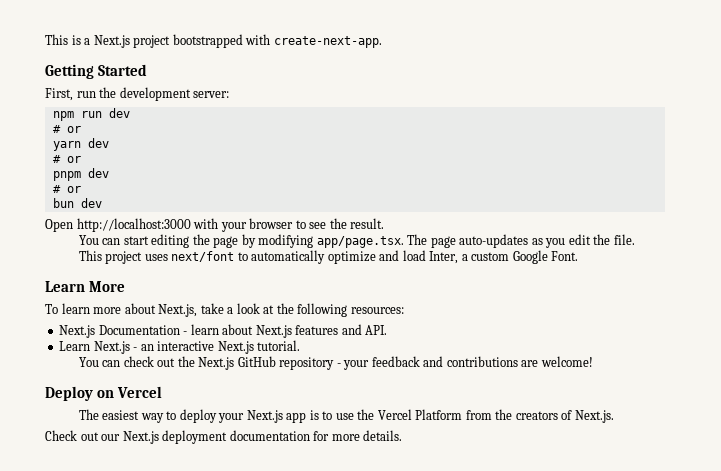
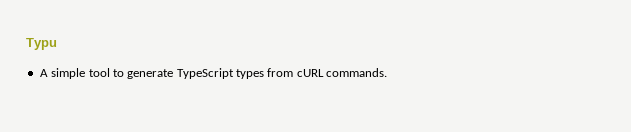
- This is a Next.js project bootstrapped with create-next-app.
- Getting Started
- First, run the development server:
- npm run dev
- # or
- yarn dev
- # or
- pnpm dev
- # or
- bun dev
- Open http://localhost:3000 with your browser to see the result.
- You can start editing the page by modifying app/page.tsx. The page auto-updates as you edit the file.
- This project uses next/font to automatically optimize and load Inter, a custom Google Font.
- Learn More
- To learn more about Next.js, take a look at the following resources:
- Next.js Documentation - learn about Next.js features and API.
- Learn Next.js - an interactive Next.js tutorial.
- You can check out the Next.js GitHub repository - your feedback and contributions are welcome!
- Deploy on Vercel
- The easiest way to deploy your Next.js app is to use the Vercel Platform from the creators of Next.js.
- Check out our Next.js deployment documentation for more details.
+ Typu
+ A simple tool to generate TypeScript types from cURL commands.

